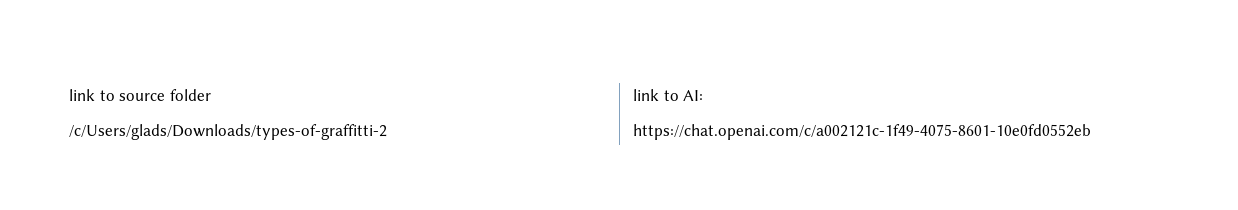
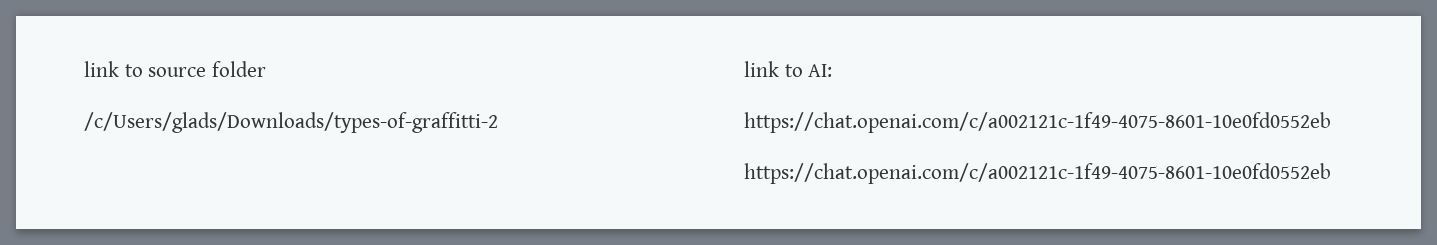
  link to AI:
+ https://chat.openai.com/c/a002121c-1f49-4075-8601-10e0fd0552eb

